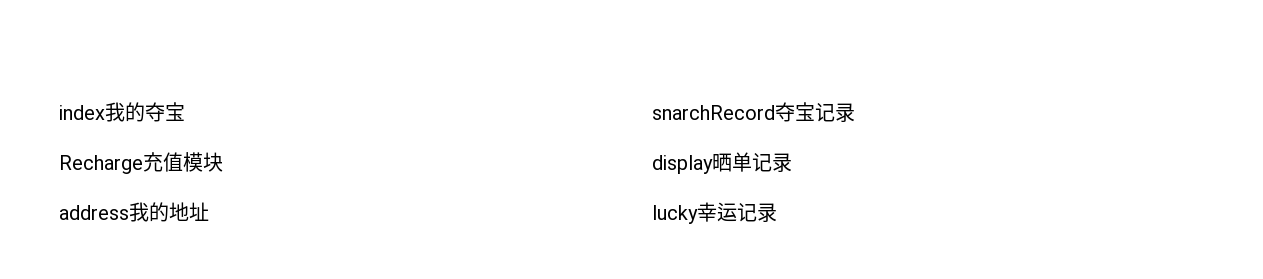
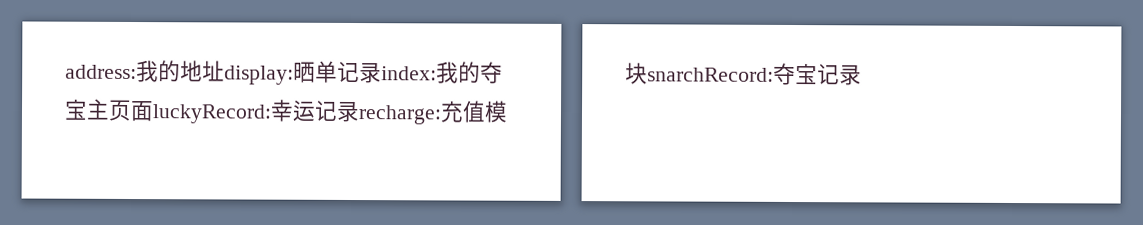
- index我的夺宝
- Recharge充值模块
- address我的地址
- snarchRecord夺宝记录
- display晒单记录
- lucky幸运记录
+ address:我的地址display:晒单记录index:我的夺宝主页面luckyRecord:幸运记录recharge:充值模块snarchRecord:夺宝记录

